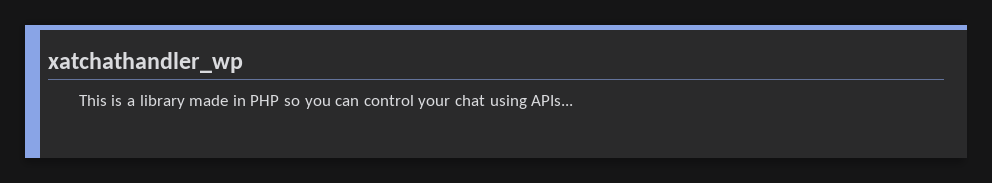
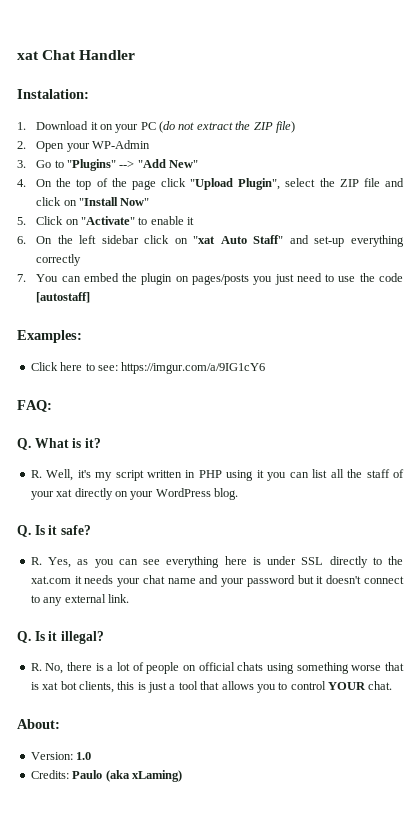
- xatchathandler_wp
- This is a library made in PHP so you can control your chat using APIs...
+ xat Chat Handler
+ Instalation:
+ 1. Download it on your PC (do not extract the ZIP file)
+ 2. Open your WP-Admin
+ 3. Go to "Plugins" --> "Add New"
+ 4. On the top of the page click "Upload Plugin", select the ZIP file and click on "Install Now"
+ 5. Click on "Activate" to enable it
+ 6. On the left sidebar click on "xat Auto Staff" and set-up everything correctly
+ 7. You can embed the plugin on pages/posts you just need to use the code [autostaff]
+ Examples:
+ Click here to see: https://imgur.com/a/9IG1cY6
+ FAQ:
+ Q. What is it?
+ R. Well, it's my script written in PHP using it you can list all the staff of your xat directly on your WordPress blog.
+ Q. Is it safe?
+ R. Yes, as you can see everything here is under SSL directly to the xat.com it needs your chat name and your password but it doesn't connect to any external link.
+ Q. Is it illegal?
+ R. No, there is a lot of people on official chats using something worse that is xat bot clients, this is just a tool that allows you to control YOUR chat.
+ About:
+ Version: 1.0
+ Credits: Paulo (aka xLaming)

